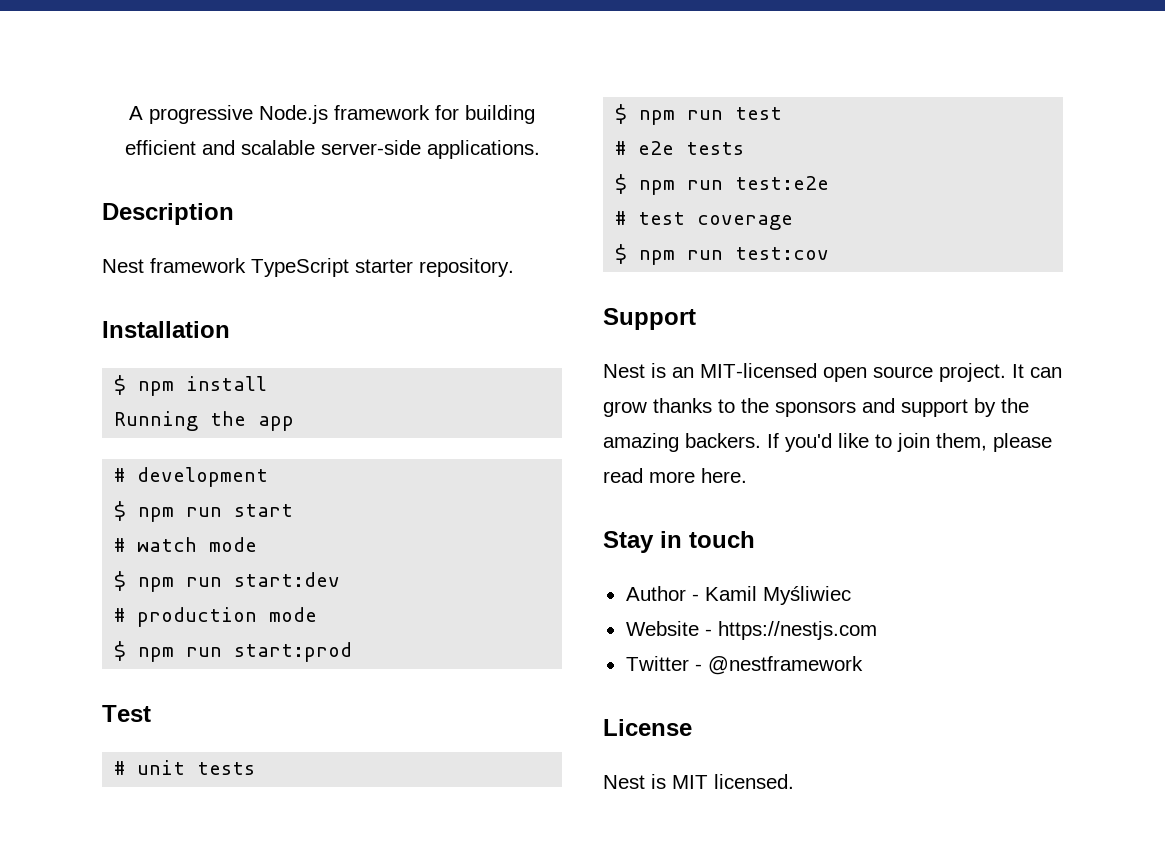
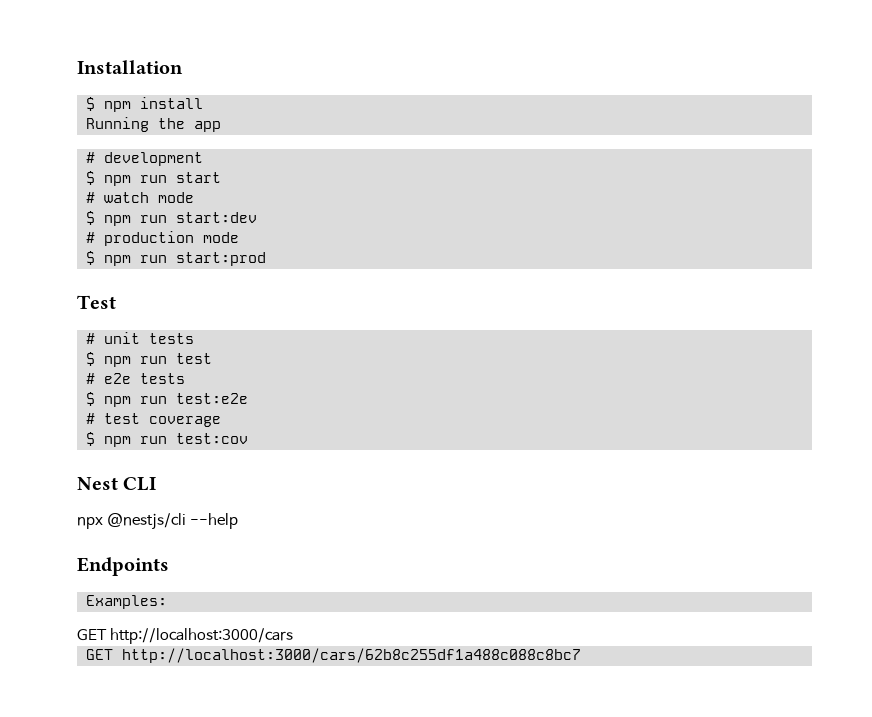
- A progressive Node.js framework for building efficient and scalable server-side applications.
- Description
- Nest framework TypeScript starter repository.
- Support
- Nest is an MIT-licensed open source project. It can grow thanks to the sponsors and support by the amazing backers. If you'd like to join them, please read more here.
- Stay in touch
- Author - Kamil Myśliwiec
- Website - https://nestjs.com
- Twitter - @nestframework
- License
- Nest is MIT licensed.
+ Nest CLI
+ npx @nestjs/cli --help
+ Endpoints
+ Examples:
+ GET http://localhost:3000/cars
+ GET http://localhost:3000/cars/62b8c255df1a488c088c8bc7

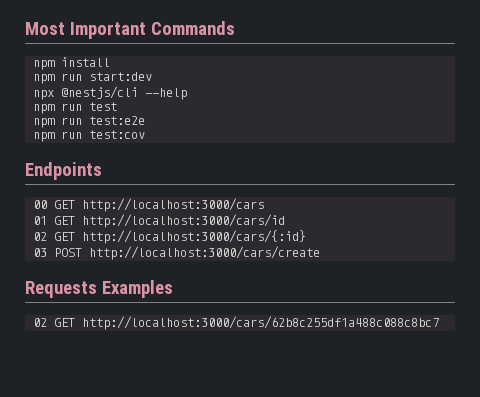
- Installation
- $ npm install
+ Most Important Commands
+ npm install
- Running the app
- # development
- $ npm run start
- # watch mode
- $ npm run start:dev
- # production mode
- $ npm run start:prod
- Test
- # unit tests
- $ npm run test
- # e2e tests
- $ npm run test:e2e
- # test coverage
- $ npm run test:cov
- Nest CLI
+ npm run start:dev
  npx @nestjs/cli --help
+ npm run test
+ npm run test:e2e
+ npm run test:cov
- Examples:
- GET http://localhost:3000/cars
+ 00 GET http://localhost:3000/cars
- GET http://localhost:3000/cars/62b8c255df1a488c088c8bc7
+ 01 GET http://localhost:3000/cars/id
+ 02 GET http://localhost:3000/cars/{:id}
+ 03 POST http://localhost:3000/cars/create
+ Requests Examples
+ 02 GET http://localhost:3000/cars/62b8c255df1a488c088c8bc7

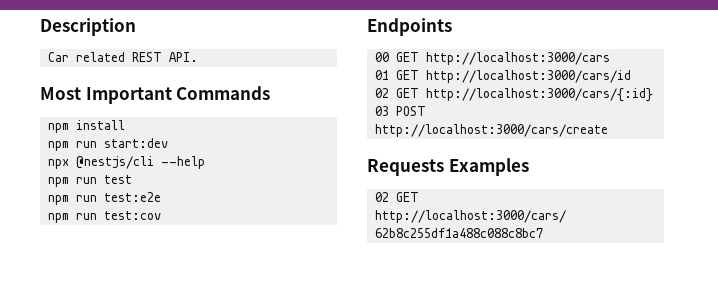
+ Description
+ Car related REST API.

